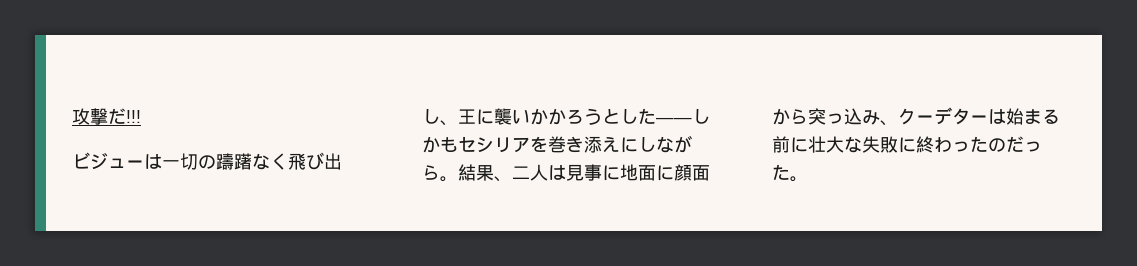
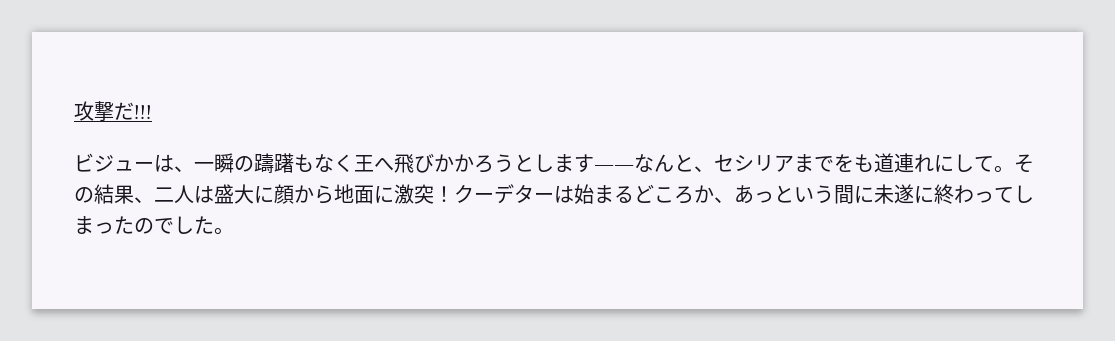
- ビジューは一切の躊躇なく飛び出し、王に襲いかかろうとした――しかもセシリアを巻き添えにしながら。結果、二人は見事に地面に顔面から突っ込み、クーデターは始まる前に壮大な失敗に終わったのだった。
+ ビジューは、一瞬の躊躇もなく王へ飛びかかろうとします――なんと、セシリアまでをも道連れにして。その結果、二人は盛大に顔から地面に激突！クーデターは始まるどころか、あっという間に未遂に終わってしまったのでした。

